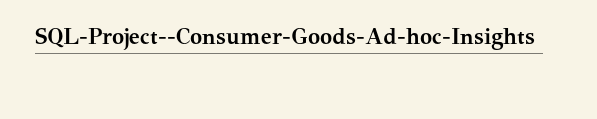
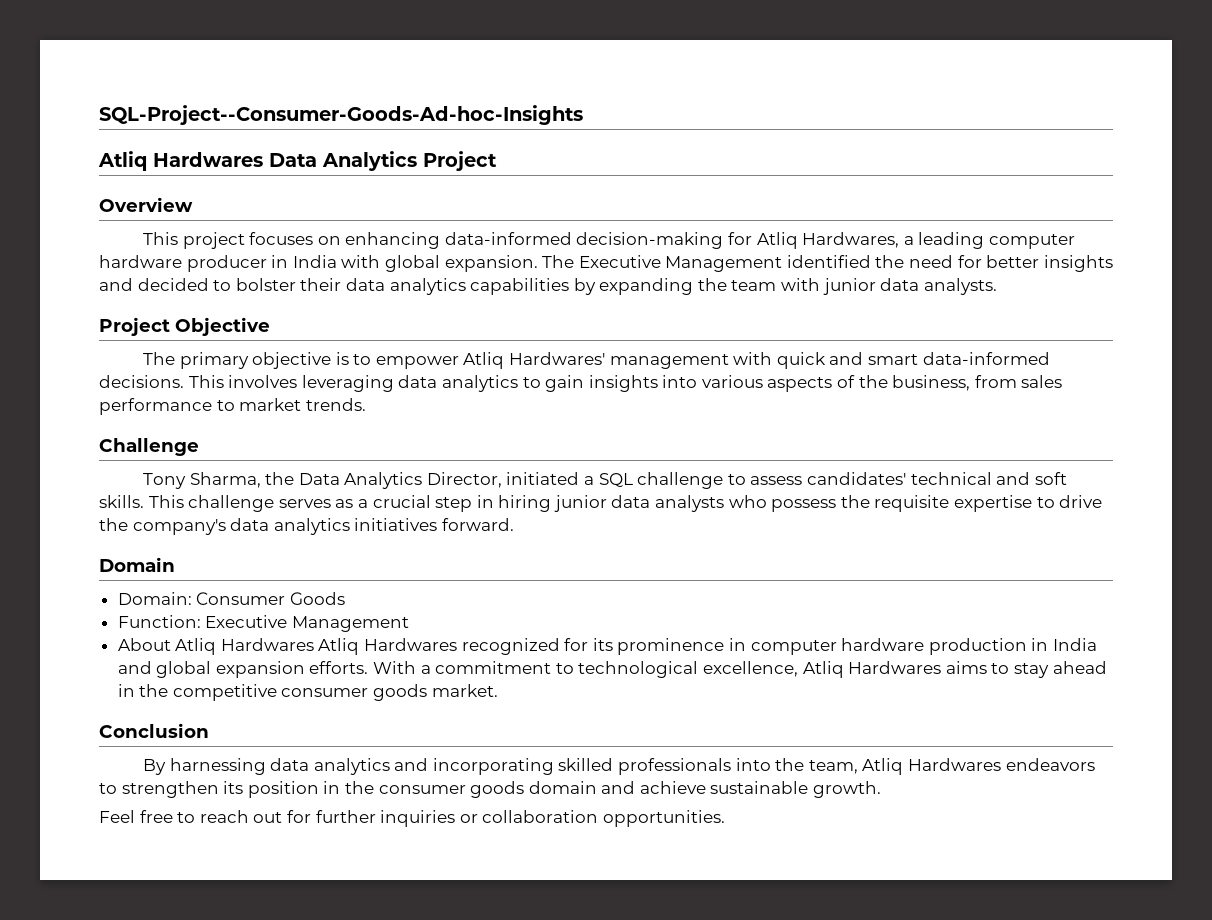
+ Atliq Hardwares Data Analytics Project
+ Overview
+ This project focuses on enhancing data-informed decision-making for Atliq Hardwares, a leading computer hardware producer in India with global expansion. The Executive Management identified the need for better insights and decided to bolster their data analytics capabilities by expanding the team with junior data analysts.
+ Project Objective
+ The primary objective is to empower Atliq Hardwares' management with quick and smart data-informed decisions. This involves leveraging data analytics to gain insights into various aspects of the business, from sales performance to market trends.
+ Challenge
+ Tony Sharma, the Data Analytics Director, initiated a SQL challenge to assess candidates' technical and soft skills. This challenge serves as a crucial step in hiring junior data analysts who possess the requisite expertise to drive the company's data analytics initiatives forward.
+ Domain
+ Domain: Consumer Goods
+ Function: Executive Management
+ About Atliq Hardwares Atliq Hardwares recognized for its prominence in computer hardware production in India and global expansion efforts. With a commitment to technological excellence, Atliq Hardwares aims to stay ahead in the competitive consumer goods market.
+ Conclusion
+ By harnessing data analytics and incorporating skilled professionals into the team, Atliq Hardwares endeavors to strengthen its position in the consumer goods domain and achieve sustainable growth.
+ Feel free to reach out for further inquiries or collaboration opportunities.

